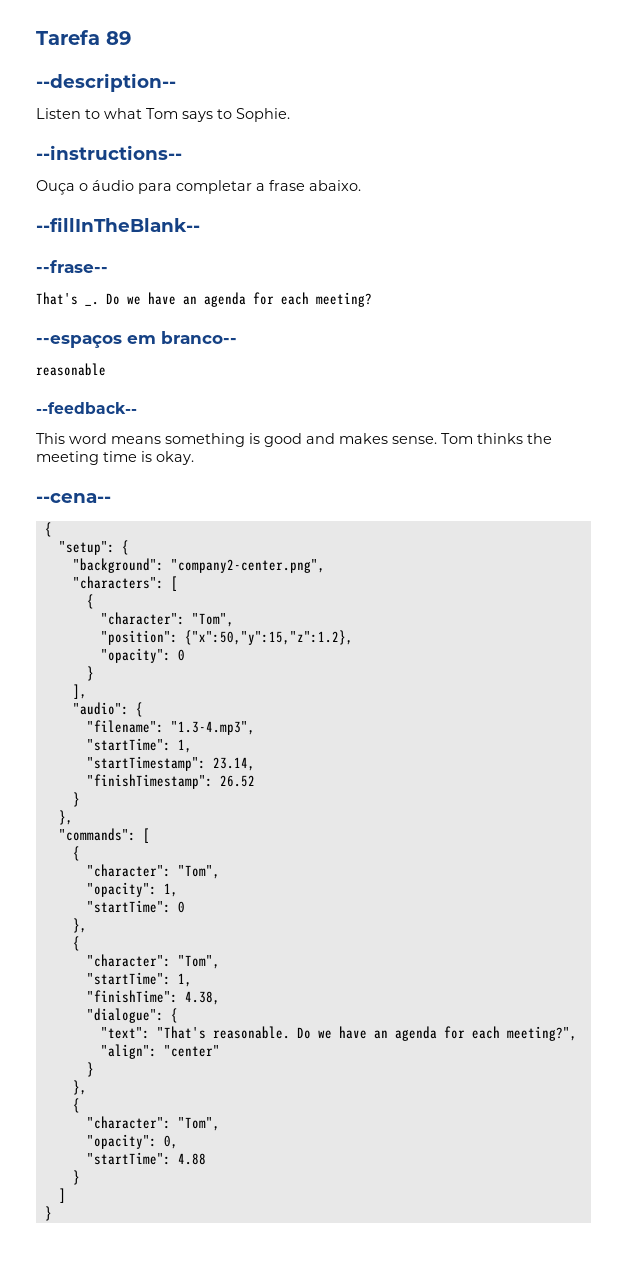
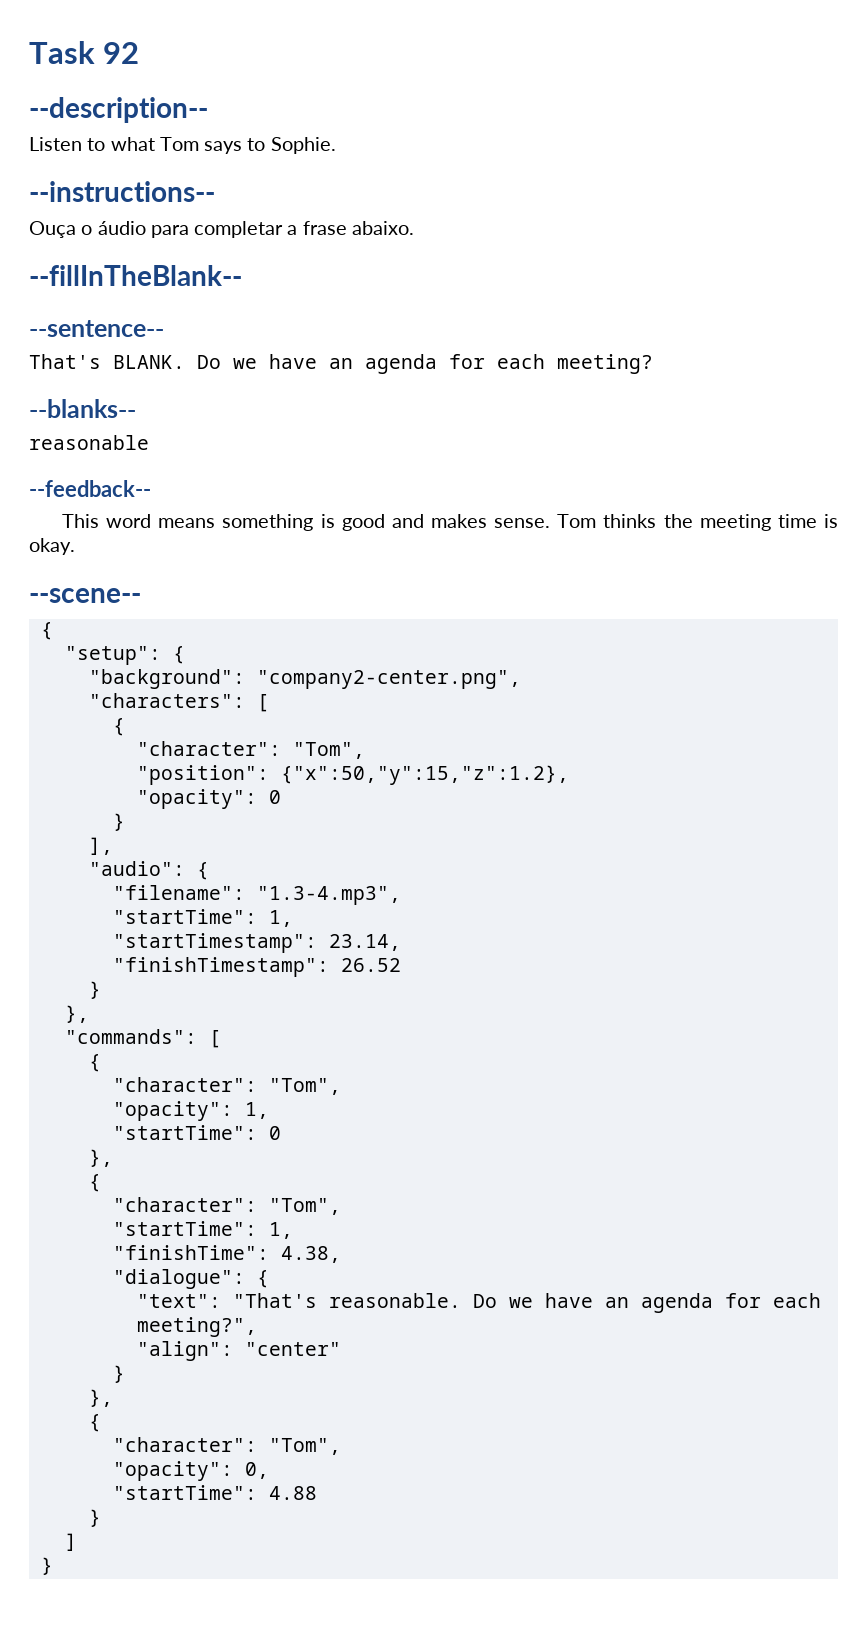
- Tarefa 89
+ Task 92
- --frase--
+ --sentence--
- That's _.
+ That's BLANK.
- --espaços em branco--
+ --blanks--
- --cena--
+ --scene--

